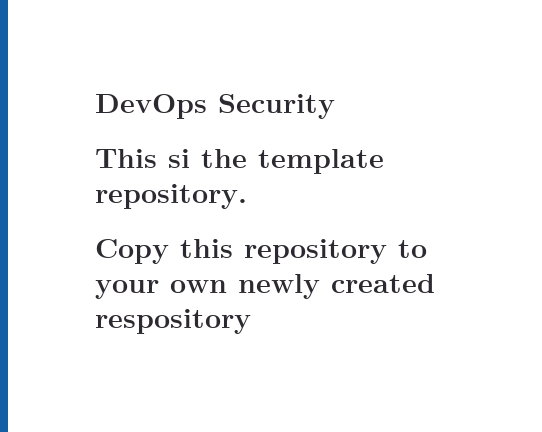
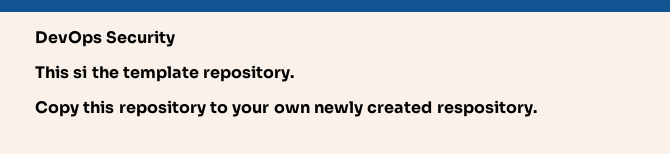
- Copy this repository to your own newly created respository
+ Copy this repository to your own newly created respository.

